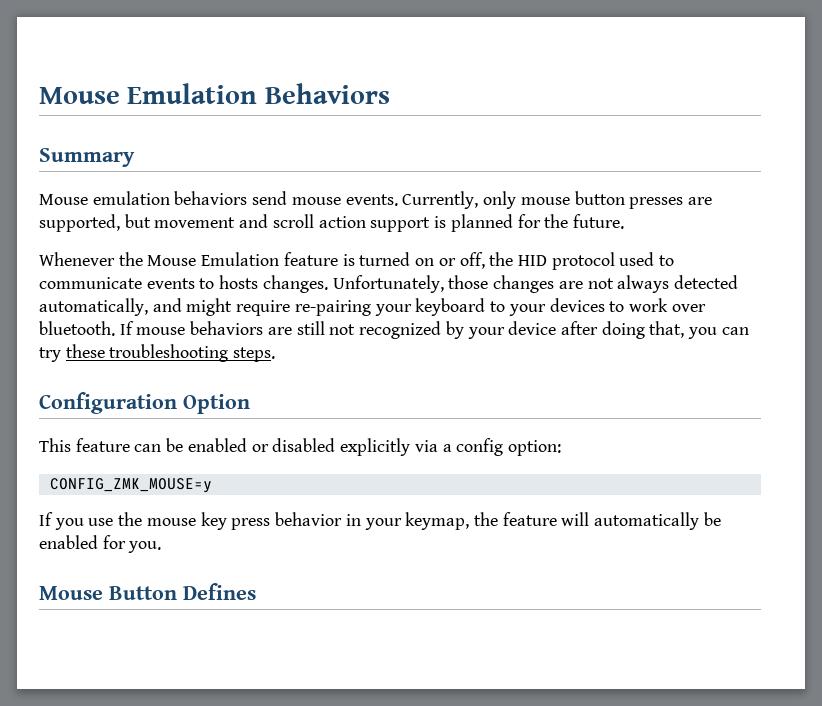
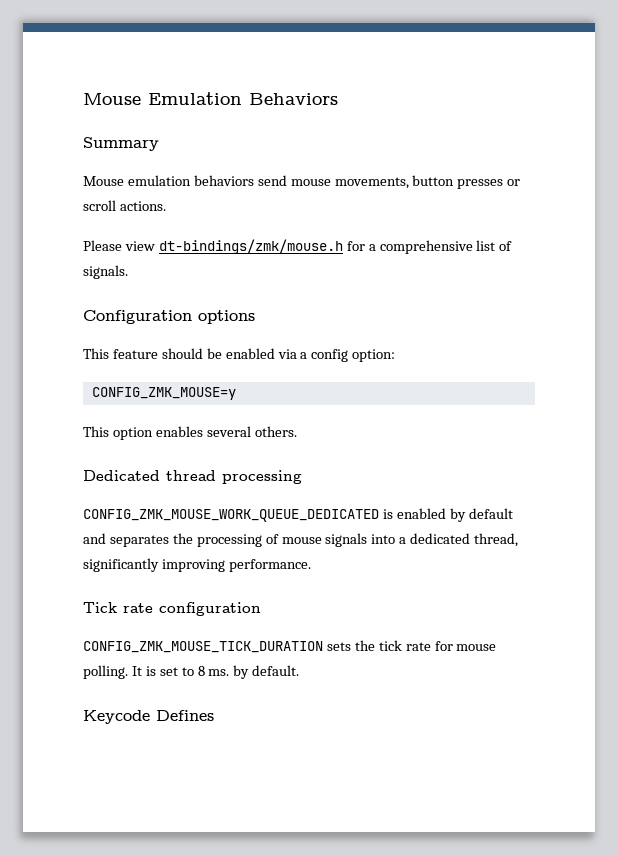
- Mouse emulation behaviors send mouse events. Currently, only mouse button presses are supported, but movement and scroll action support is planned for the future.
- Whenever the Mouse Emulation feature is turned on or off, the HID protocol used to communicate events to hosts changes. Unfortunately, those changes are not always detected automatically, and might require re-pairing your keyboard to your devices to work over bluetooth. If mouse behaviors are still not recognized by your device after doing that, you can try these troubleshooting steps.
+ Mouse emulation behaviors send mouse movements, button presses or scroll actions.
+ Please view dt-bindings/zmk/mouse.h for a comprehensive list of signals.
- Configuration Option
+ Configuration options
- This feature can be enabled or disabled explicitly via a config option:
+ This feature should be enabled via a config option:
- If you use the mouse key press behavior in your keymap, the feature will automatically be enabled for you.
- Mouse Button Defines
+ This option enables several others.
+ Dedicated thread processing
+ CONFIG_ZMK_MOUSE_WORK_QUEUE_DEDICATED is enabled by default and separates the processing of mouse signals into a dedicated thread, significantly improving performance.
+ Tick rate configuration
+ CONFIG_ZMK_MOUSE_TICK_DURATION sets the tick rate for mouse polling. It is set to 8 ms. by default.
+ Keycode Defines

